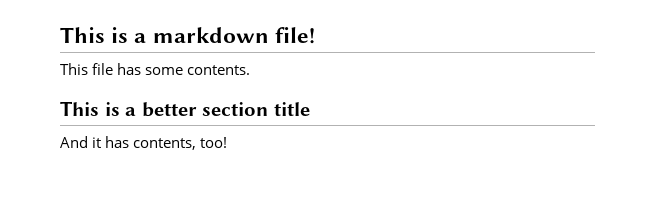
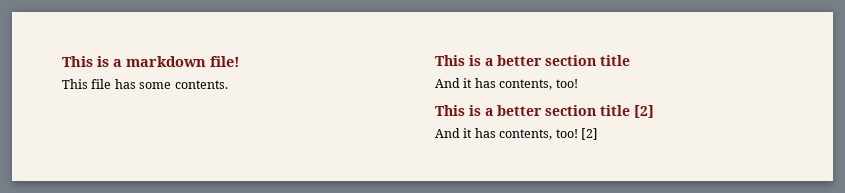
+ This is a better section title [2]
+ And it has contents, too! [2]

